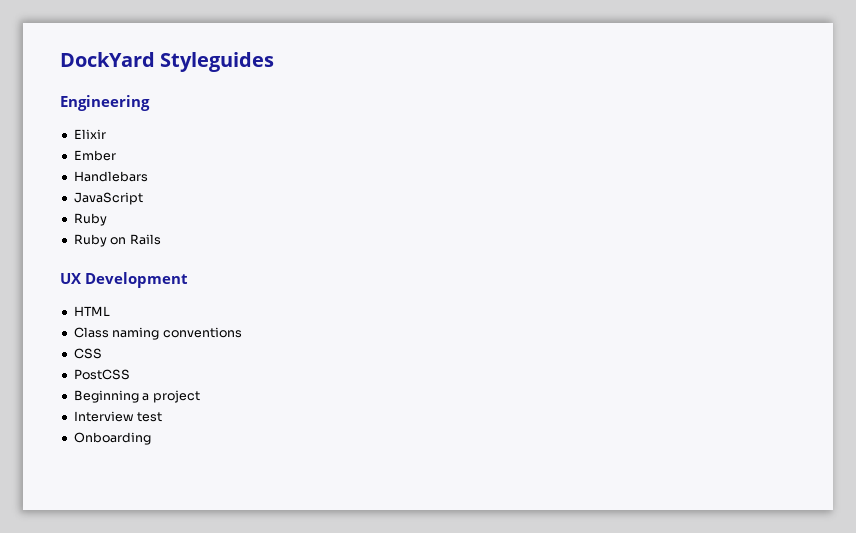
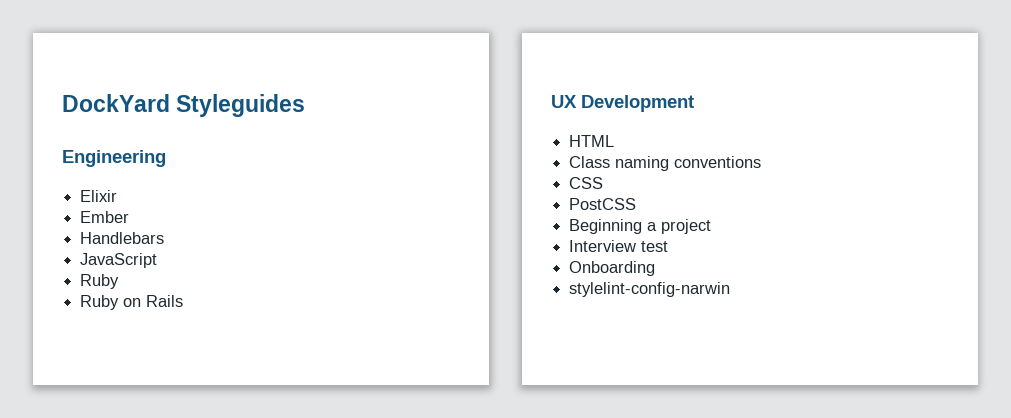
+ stylelint-config-narwin

